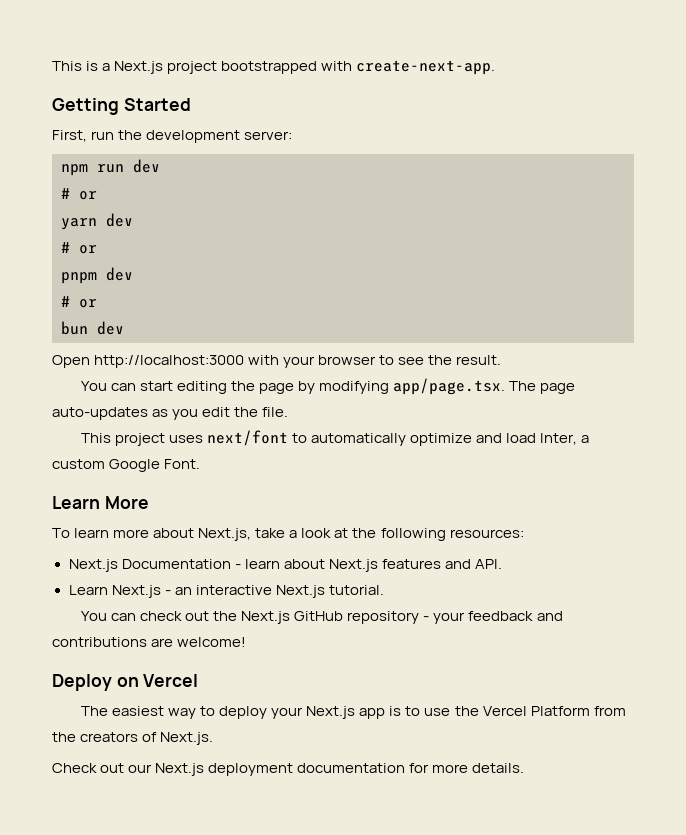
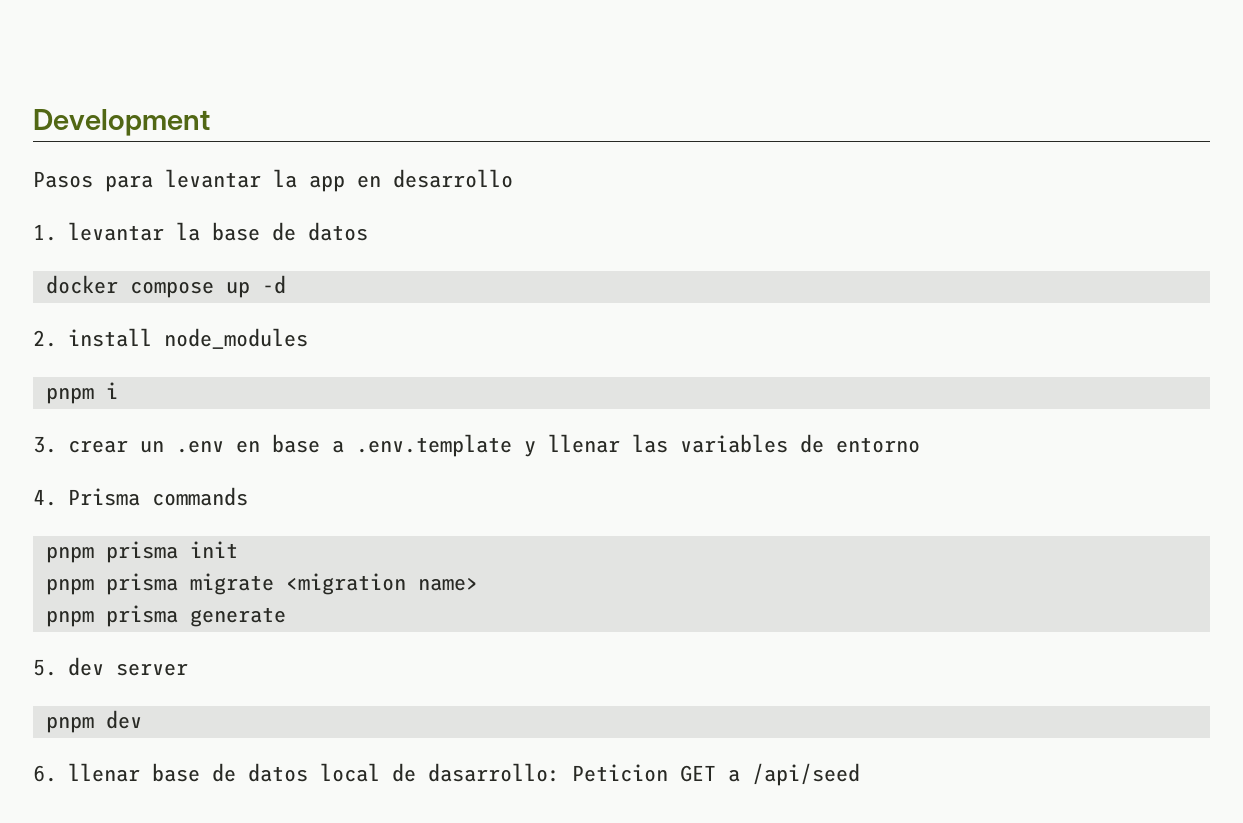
- This is a Next.js project bootstrapped with create-next-app.
- Getting Started
- First, run the development server:
- npm run dev
- # or
- yarn dev
- # or
+ Development
+ Pasos para levantar la app en desarrollo
+ 1. levantar la base de datos
+ docker compose up -d
+ 2. install node_modules
+ pnpm i
+ 3. crear un .env en base a .env.template y llenar las variables de entorno
+ 4. Prisma commands
+ pnpm prisma init
+ pnpm prisma migrate <migration name>
+ pnpm prisma generate
+ 5. dev server
  pnpm dev
- # or
- bun dev
- Open http://localhost:3000 with your browser to see the result.
- You can start editing the page by modifying app/page.tsx. The page auto-updates as you edit the file.
- This project uses next/font to automatically optimize and load Inter, a custom Google Font.
- Learn More
- To learn more about Next.js, take a look at the following resources:
- Next.js Documentation - learn about Next.js features and API.
- Learn Next.js - an interactive Next.js tutorial.
- You can check out the Next.js GitHub repository - your feedback and contributions are welcome!
- Deploy on Vercel
- The easiest way to deploy your Next.js app is to use the Vercel Platform from the creators of Next.js.
- Check out our Next.js deployment documentation for more details.
+ 6. llenar base de datos local de dasarrollo: Peticion GET a /api/seed

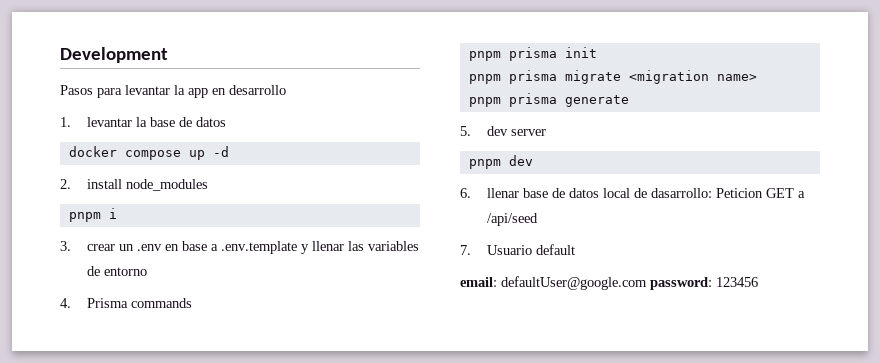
+ 7. Usuario default
+ email: defaultUser@google.com password: 123456

